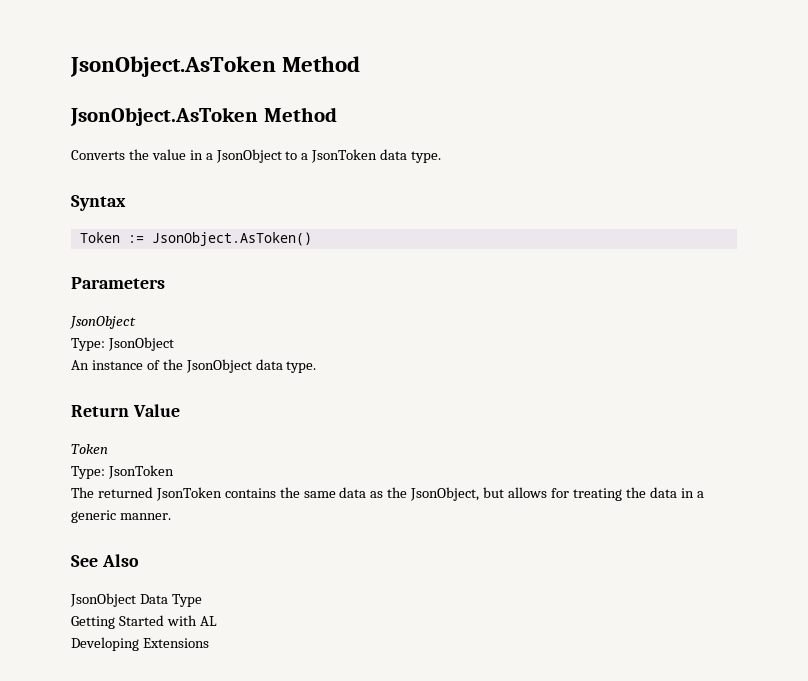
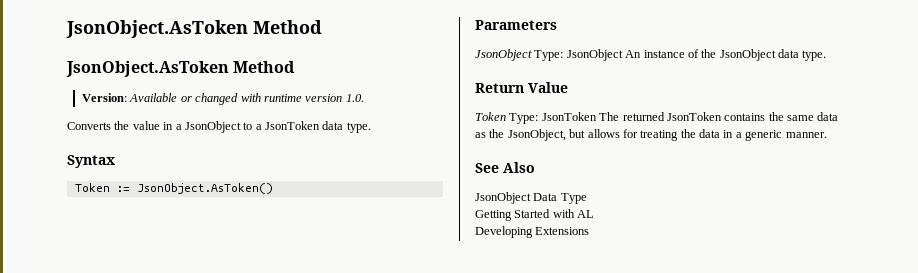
+ Version: Available or changed with runtime version 1.0.
  Parameters
- JsonObject
- Type: JsonObject
- An instance of the JsonObject data type.
+ JsonObject Type: JsonObject An instance of the JsonObject data type.
  Return Value
- Token
- Type: JsonToken
- The returned JsonToken contains the same data as the JsonObject, but allows for treating the data in a generic manner.
+ Token Type: JsonToken The returned JsonToken contains the same data as the JsonObject, but allows for treating the data in a generic manner.

